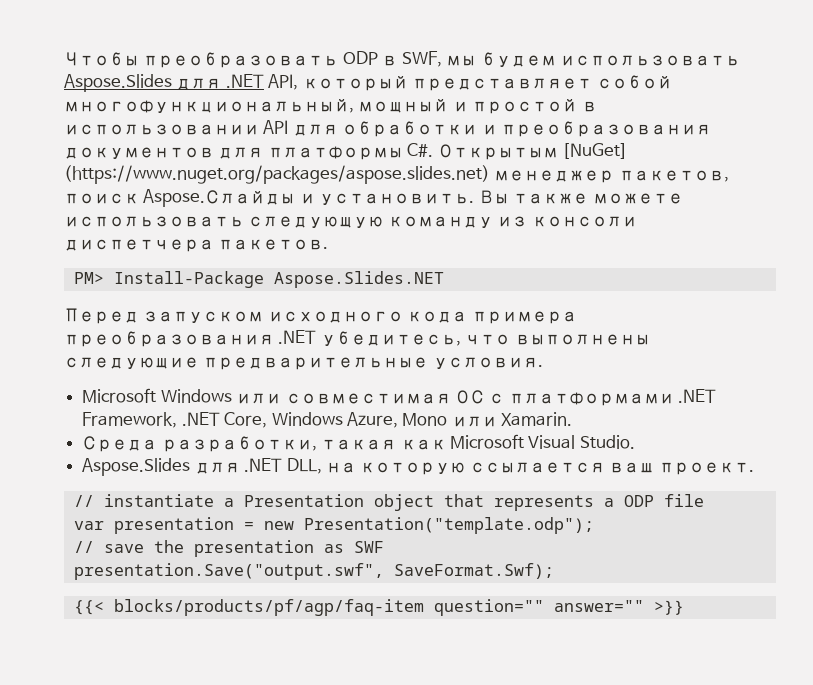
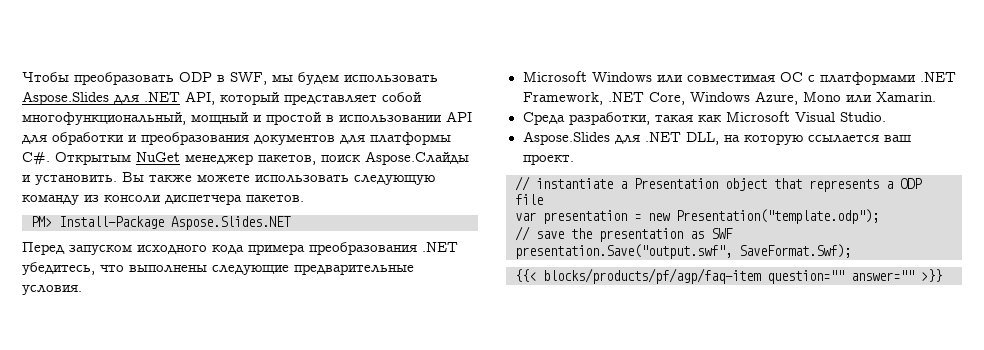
- Чтобы преобразовать ODP в SWF, мы будем использовать Aspose.Slides для .NET API, который представляет собой многофункциональный, мощный и простой в использовании API для обработки и преобразования документов для платформы C#. Открытым [NuGet] (https://www.nuget.org/packages/aspose.slides.net) менеджер пакетов, поиск Aspose.Слайды и установить.
+ Чтобы преобразовать ODP в SWF, мы будем использовать Aspose.Slides для .NET API, который представляет собой многофункциональный, мощный и простой в использовании API для обработки и преобразования документов для платформы C#. Открытым NuGet менеджер пакетов, поиск Aspose.Слайды и установить.

